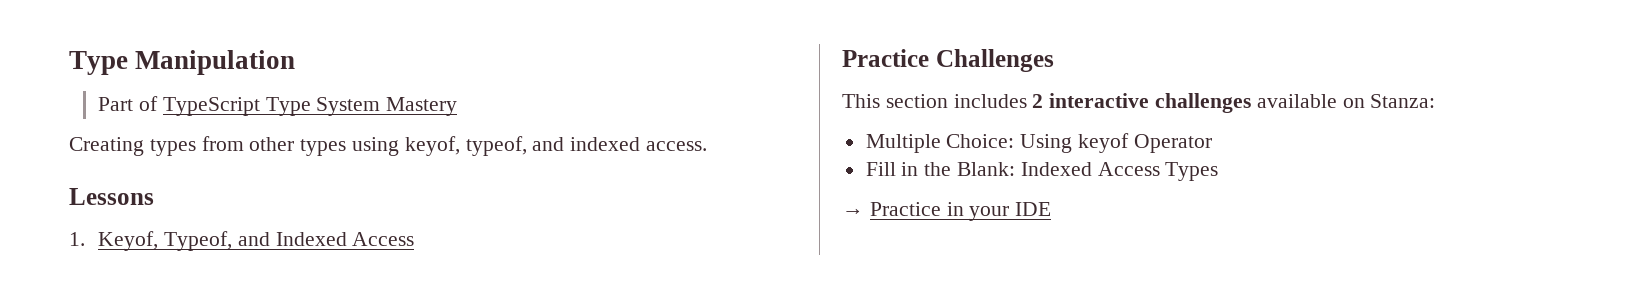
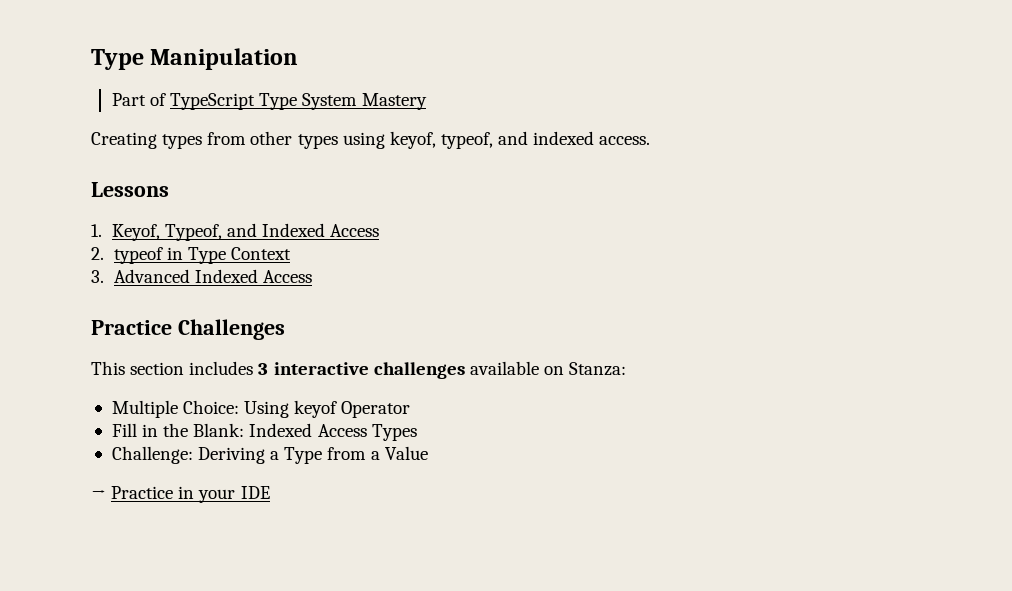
+ 2. typeof in Type Context
+ 3. Advanced Indexed Access
- This section includes 2 interactive challenges available on Stanza:
+ This section includes 3 interactive challenges available on Stanza:
+ Challenge: Deriving a Type from a Value

